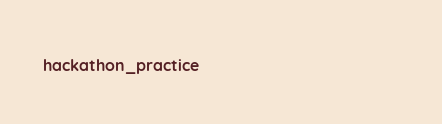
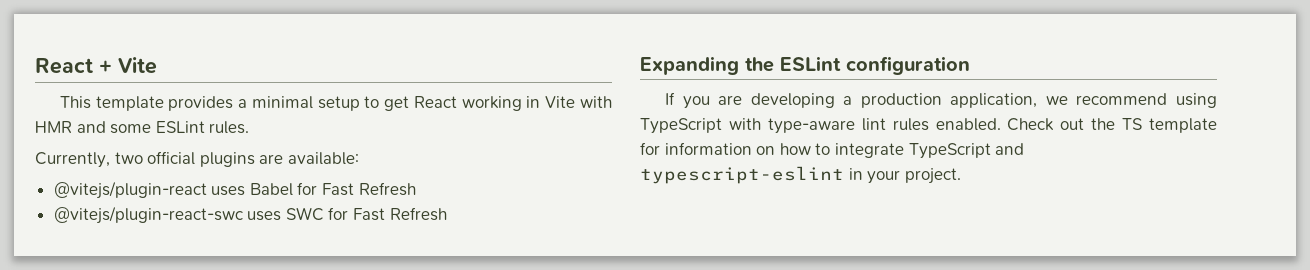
- hackathon_practice
+ React + Vite
+ This template provides a minimal setup to get React working in Vite with HMR and some ESLint rules.
+ Currently, two official plugins are available:
+ @vitejs/plugin-react uses Babel for Fast Refresh
+ @vitejs/plugin-react-swc uses SWC for Fast Refresh
+ Expanding the ESLint configuration
+ If you are developing a production application, we recommend using TypeScript with type-aware lint rules enabled. Check out the TS template for information on how to integrate TypeScript and typescript-eslint in your project.

